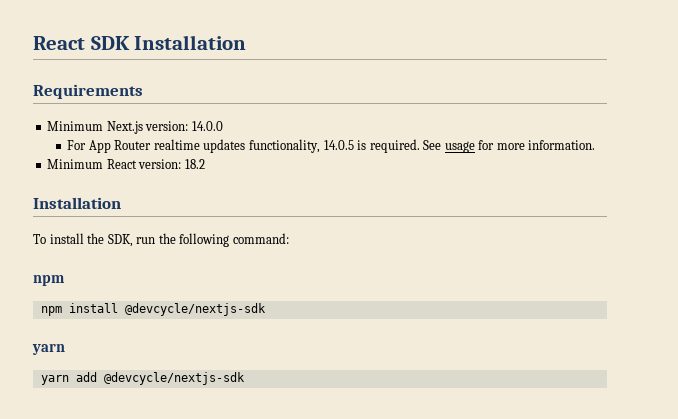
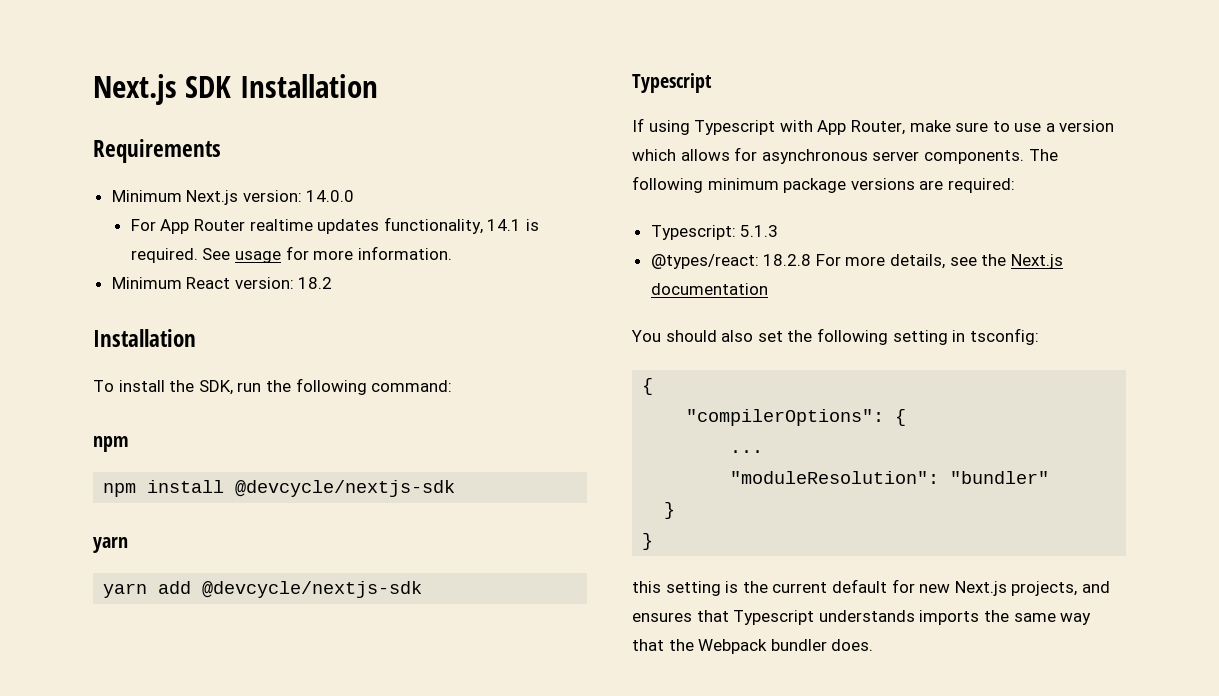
- React SDK Installation
+ Next.js SDK Installation
- For App Router realtime updates functionality, 14.0.5 is required.
+ For App Router realtime updates functionality, 14.1 is required.
  yarn add @devcycle/nextjs-sdk
+ Typescript
+ If using Typescript with App Router, make sure to use a version which allows for asynchronous server components. The following minimum package versions are required:
+ Typescript: 5.1.3
+ @types/react: 18.2.8 For more details, see the Next.js documentation
+ You should also set the following setting in tsconfig:
+ {
+ "compilerOptions": {
+ ...
+ "moduleResolution": "bundler"
+ }
+ }
+ this setting is the current default for new Next.js projects, and ensures that Typescript understands imports the same way that the Webpack bundler does.

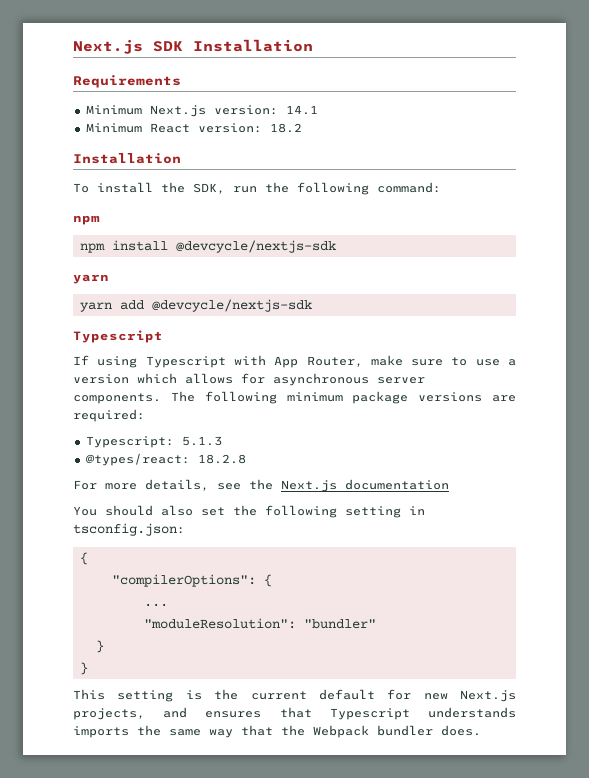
- Minimum Next.js version: 14.0.0
- For App Router realtime updates functionality, 14.1 is required. See usage for more information.
+ Minimum Next.js version: 14.1
- @types/react: 18.2.8 For more details, see the Next.js documentation
+ @types/react: 18.2.8
+ For more details, see the Next.js documentation
- You should also set the following setting in tsconfig:
+ You should also set the following setting in tsconfig.json:
- this setting is the current default for new Next.js projects, and ensures that Typescript understands imports the same way that the Webpack bundler does.
+ This setting is the current default for new Next.js projects, and ensures that Typescript understands imports the same way that the Webpack bundler does.

